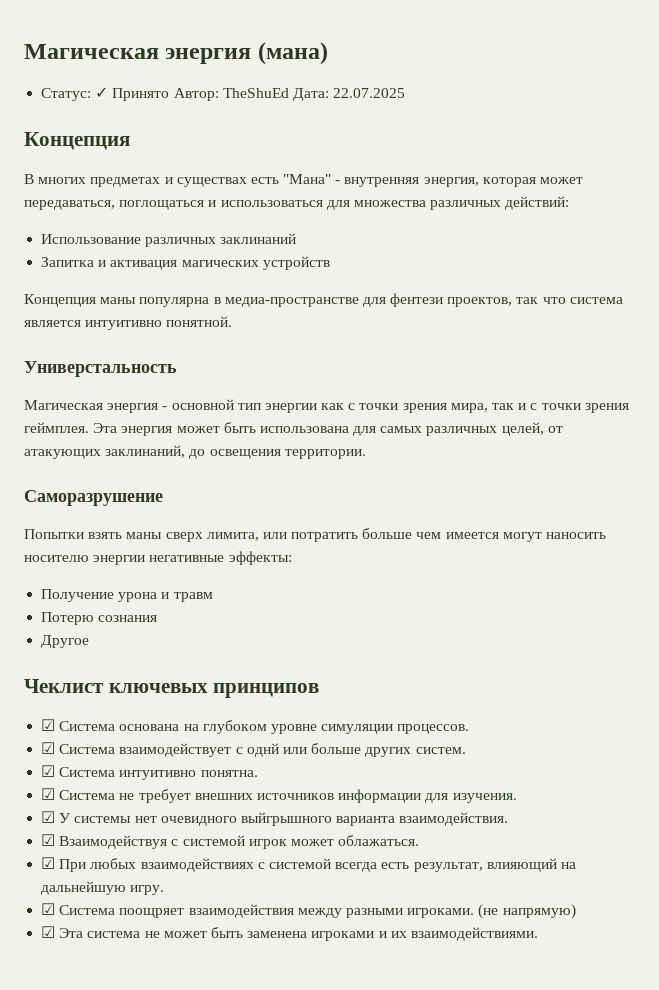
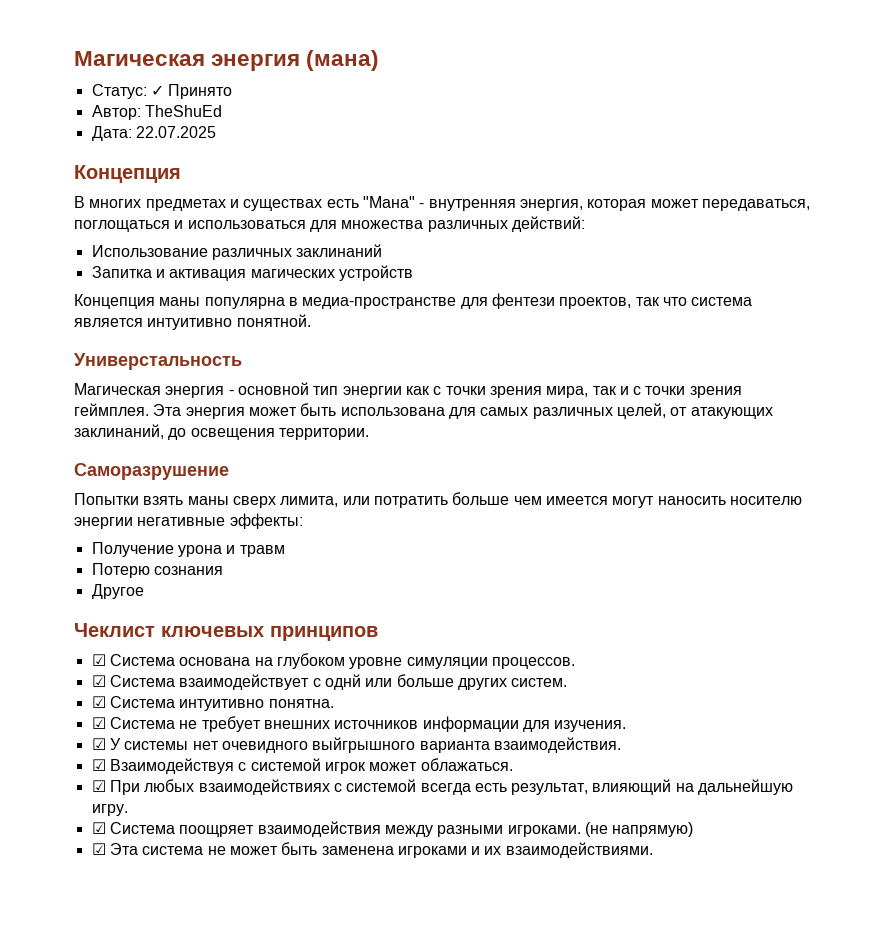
- Статус: ✓ Принято Автор: TheShuEd Дата: 22.07.2025
+ Статус: ✓ Принято
+ Автор: TheShuEd
+ Дата: 22.07.2025

